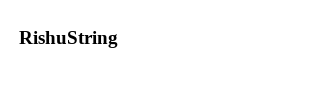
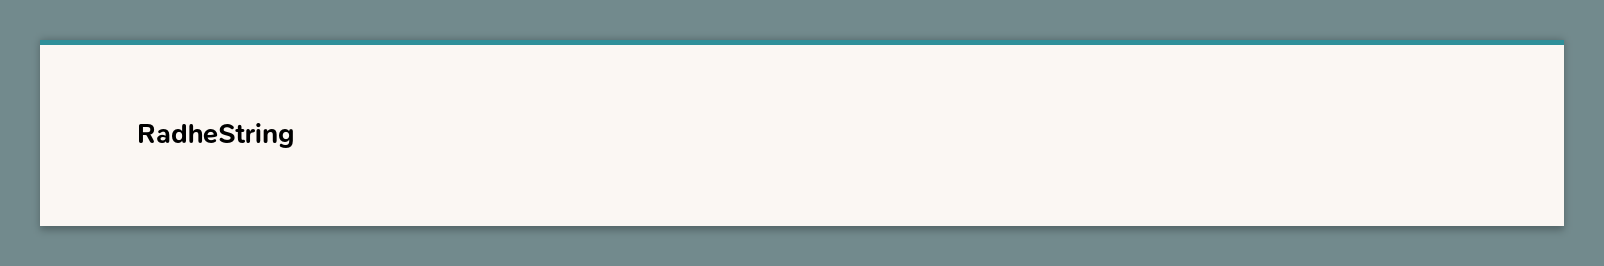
- RishuString
+ RadheString

